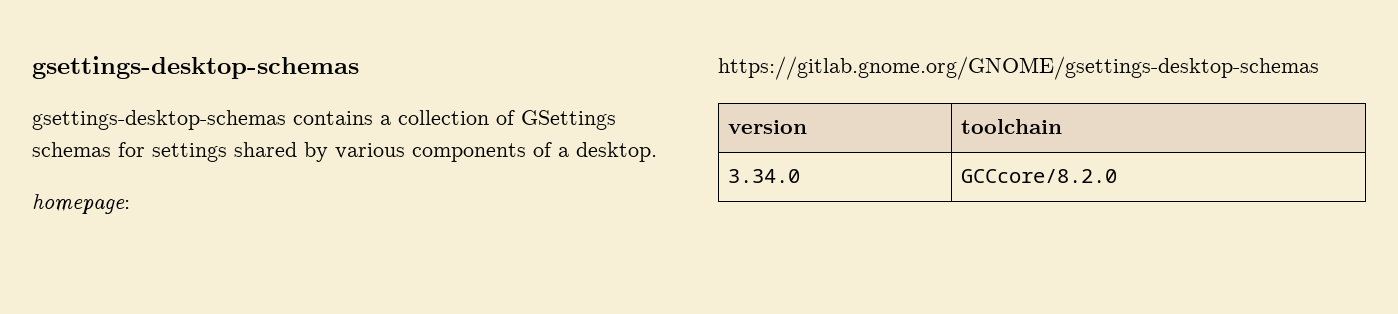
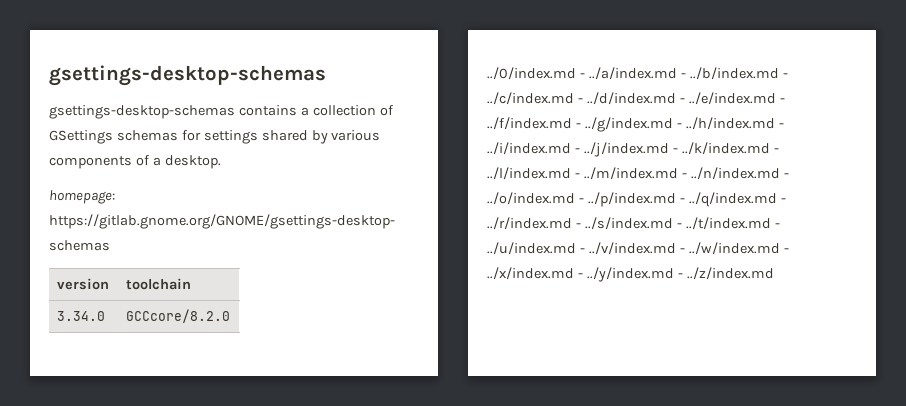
+ ../0/index.md - ../a/index.md - ../b/index.md - ../c/index.md - ../d/index.md - ../e/index.md - ../f/index.md - ../g/index.md - ../h/index.md - ../i/index.md - ../j/index.md - ../k/index.md - ../l/index.md - ../m/index.md - ../n/index.md - ../o/index.md - ../p/index.md - ../q/index.md - ../r/index.md - ../s/index.md - ../t/index.md - ../u/index.md - ../v/index.md - ../w/index.md - ../x/index.md - ../y/index.md - ../z/index.md

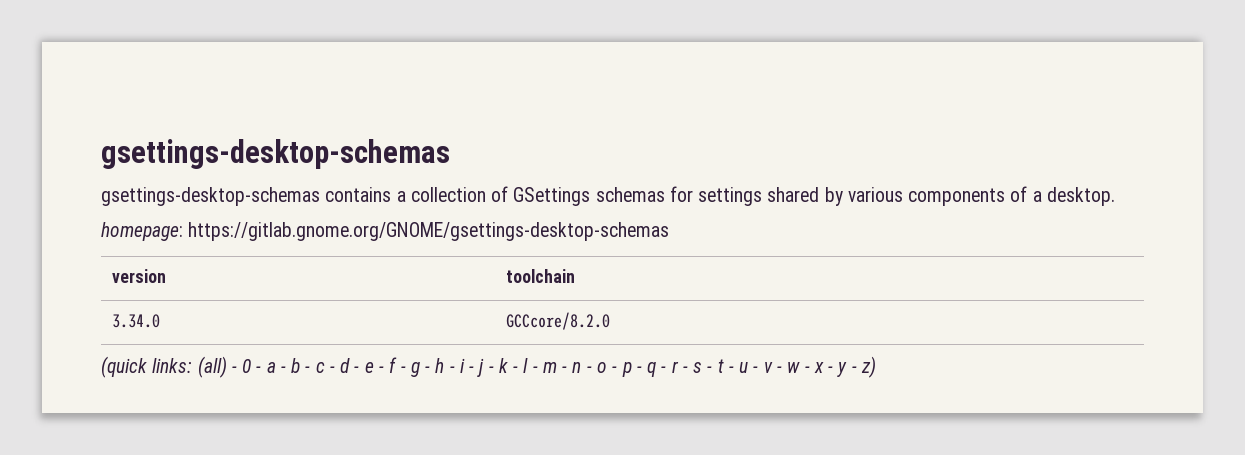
- ../0/index.md - ../a/index.md - ../b/index.md - ../c/index.md - ../d/index.md - ../e/index.md - ../f/index.md - ../g/index.md - ../h/index.md - ../i/index.md - ../j/index.md - ../k/index.md - ../l/index.md - ../m/index.md - ../n/index.md - ../o/index.md - ../p/index.md - ../q/index.md - ../r/index.md - ../s/index.md - ../t/index.md - ../u/index.md - ../v/index.md - ../w/index.md - ../x/index.md - ../y/index.md - ../z/index.md
+ (quick links: (all) - 0 - a - b - c - d - e - f - g - h - i - j - k - l - m - n - o - p - q - r - s - t - u - v - w - x - y - z)

